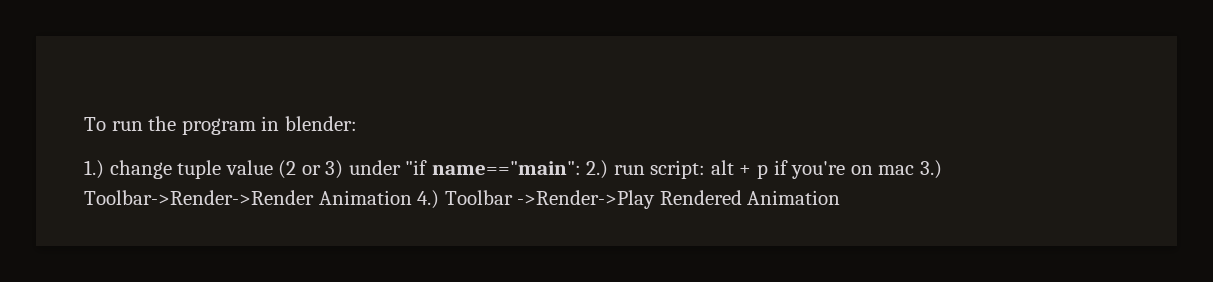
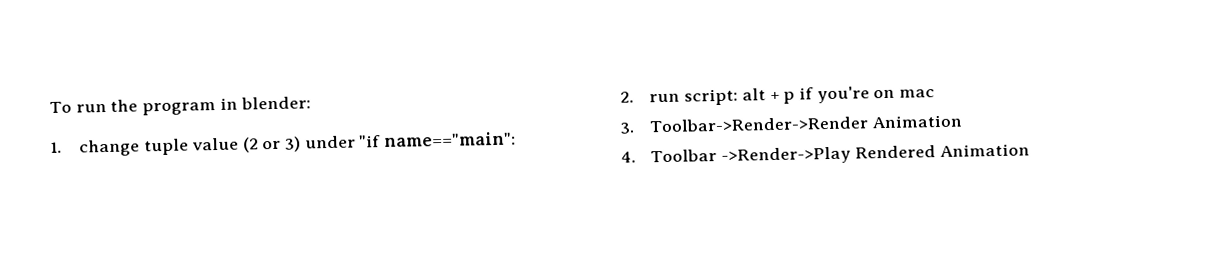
- 1.) change tuple value (2 or 3) under "if name=="main": 2.) run script: alt + p if you're on mac 3.) Toolbar->Render->Render Animation 4.) Toolbar ->Render->Play Rendered Animation
+ 1. change tuple value (2 or 3) under "if name=="main":
+ 2. run script: alt + p if you're on mac
+ 3. Toolbar->Render->Render Animation
+ 4. Toolbar ->Render->Play Rendered Animation

